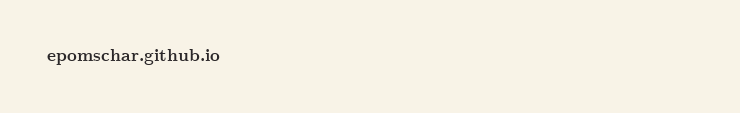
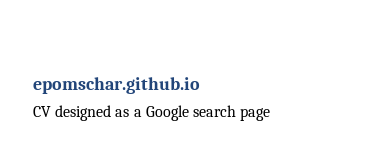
+ CV designed as a Google search page

